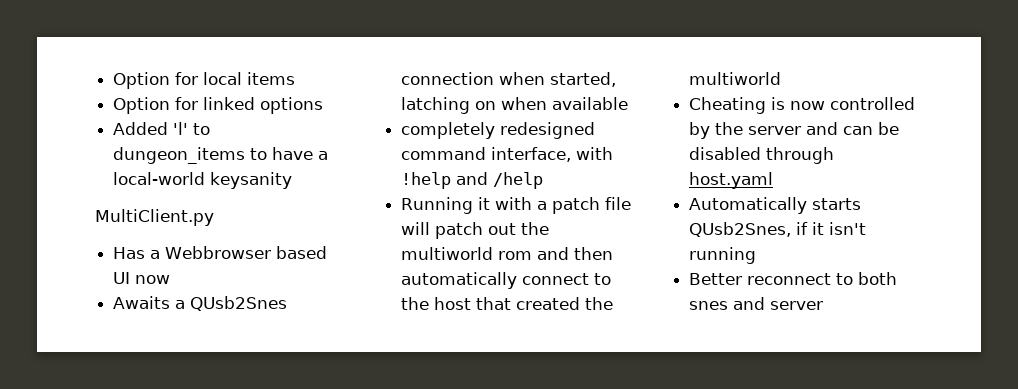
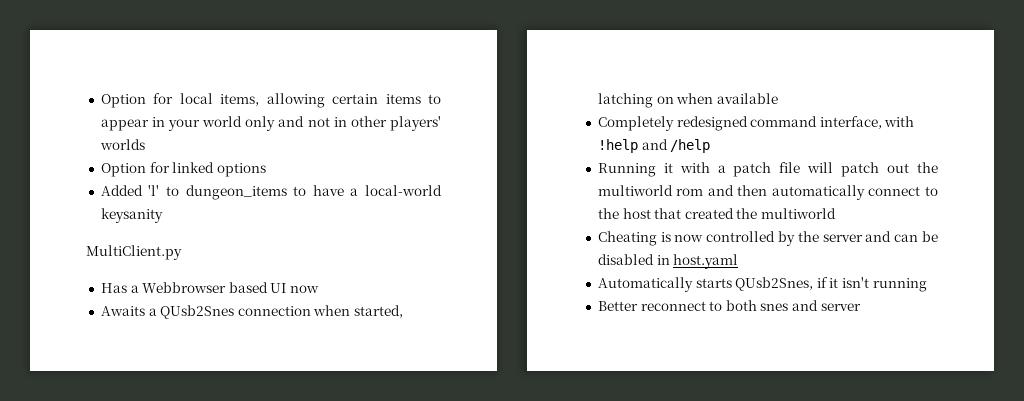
- Option for local items
+ Option for local items, allowing certain items to appear in your world only and not in other players' worlds
- completely redesigned command interface, with !help and /help
+ Completely redesigned command interface, with !help and /help
- Cheating is now controlled by the server and can be disabled through host.yaml
+ Cheating is now controlled by the server and can be disabled in host.yaml

